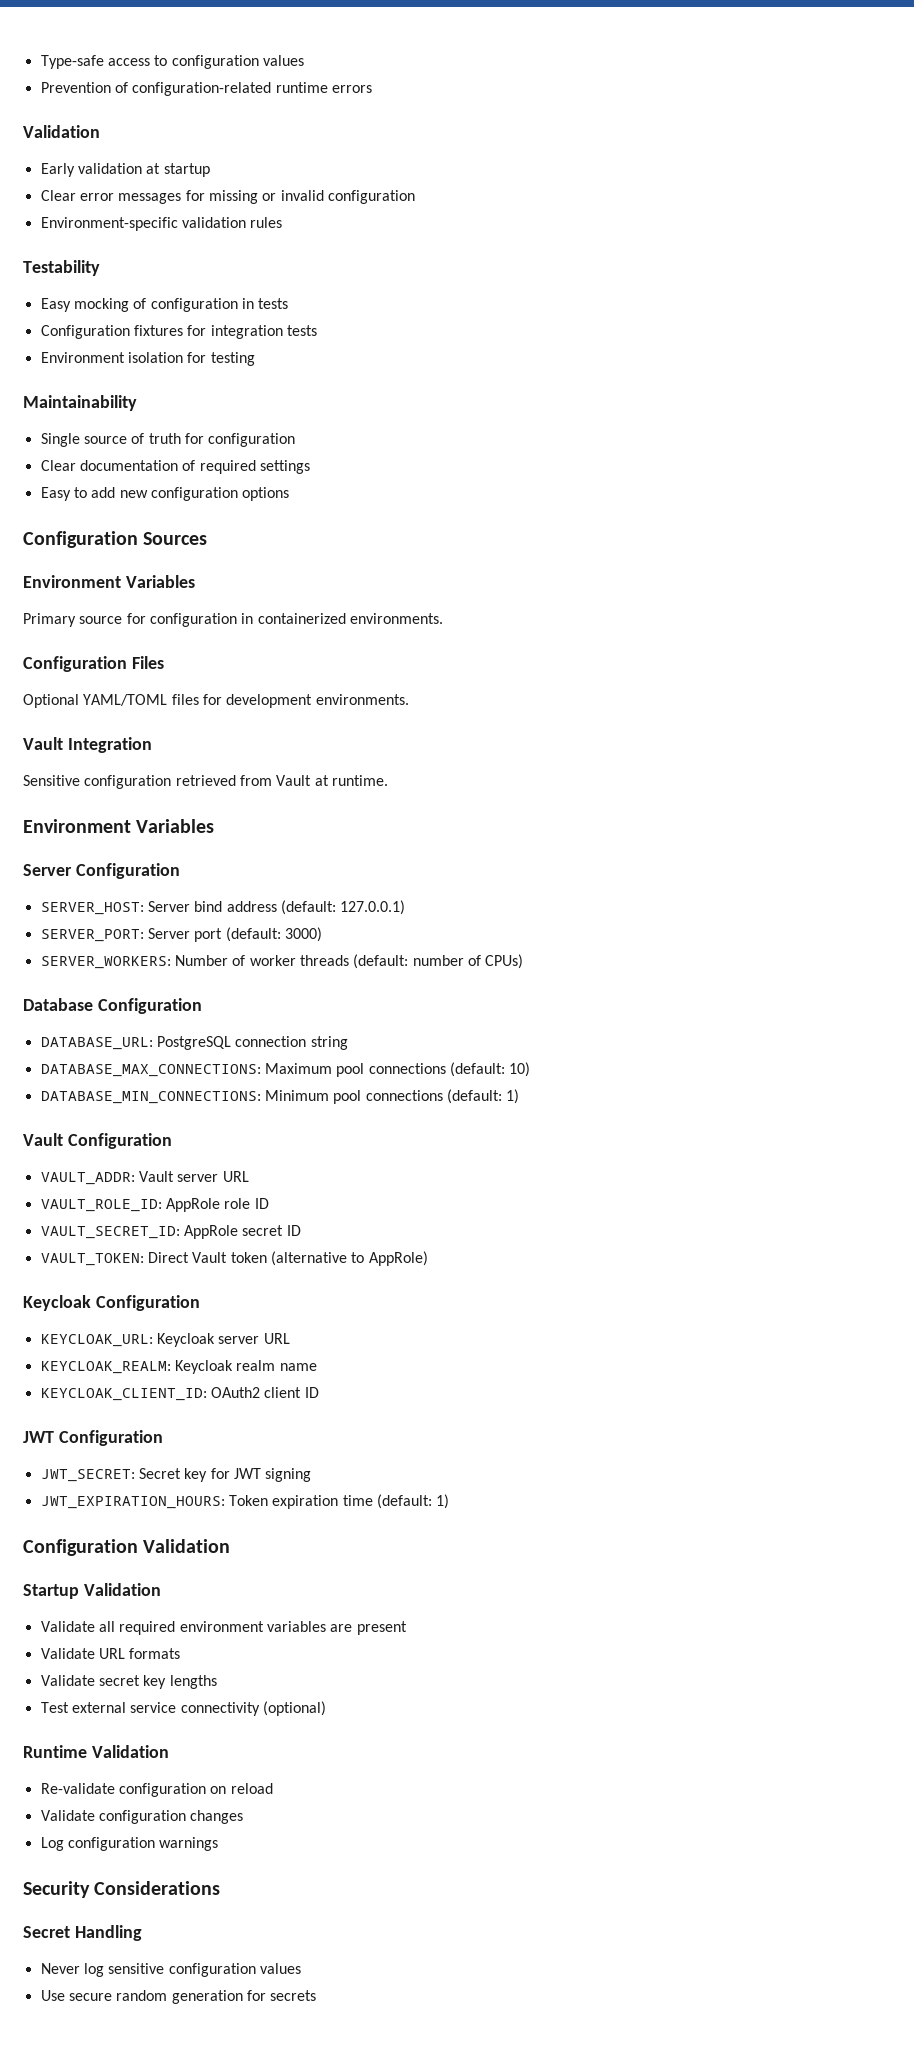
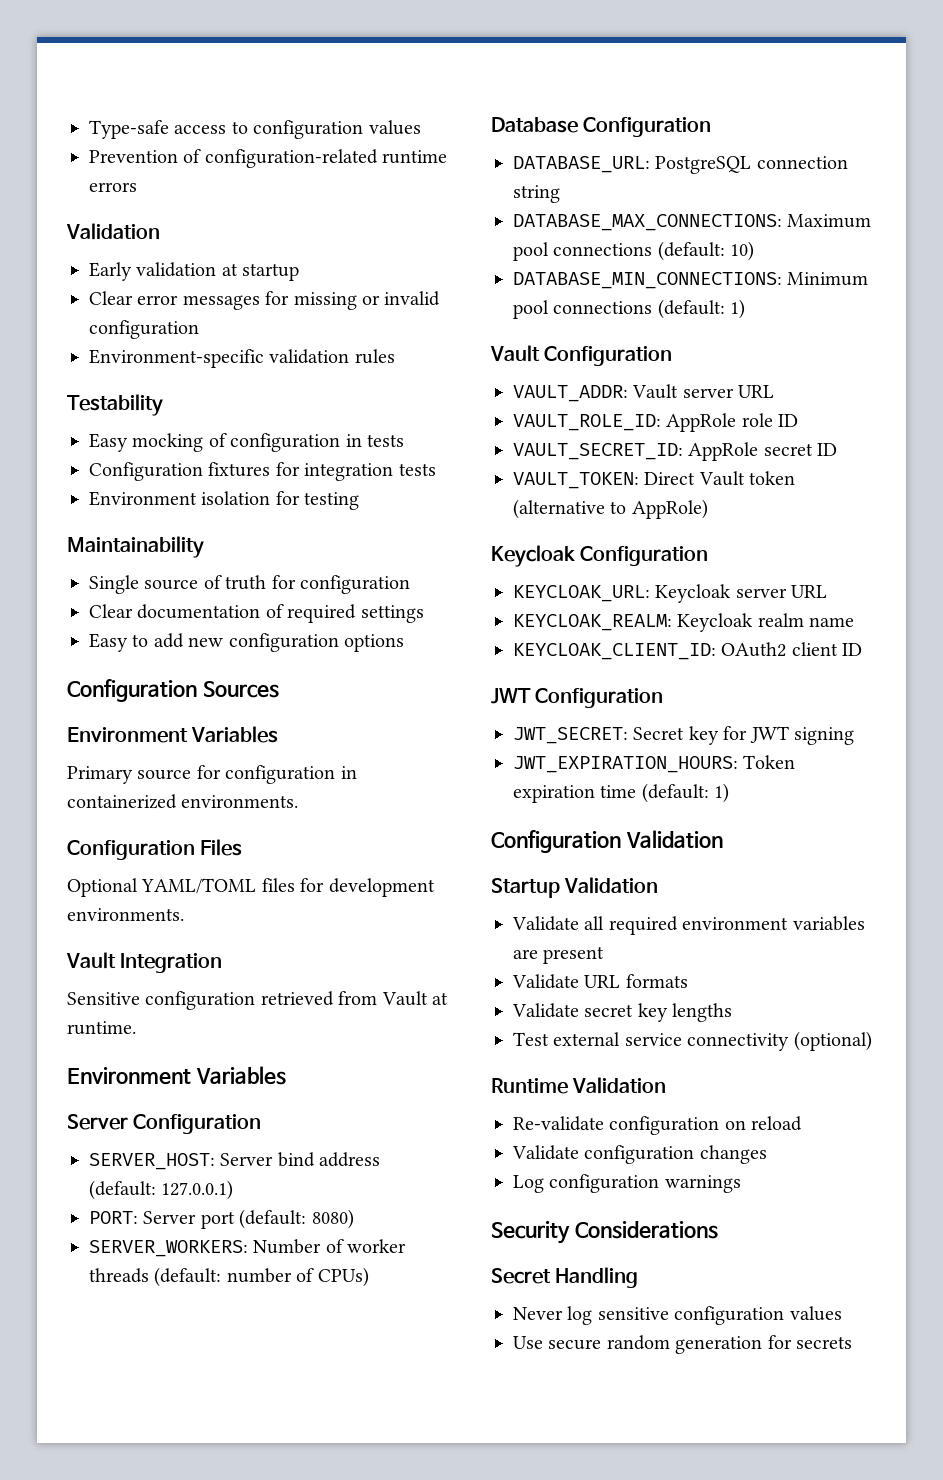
- SERVER_PORT: Server port (default: 3000)
+ PORT: Server port (default: 8080)

